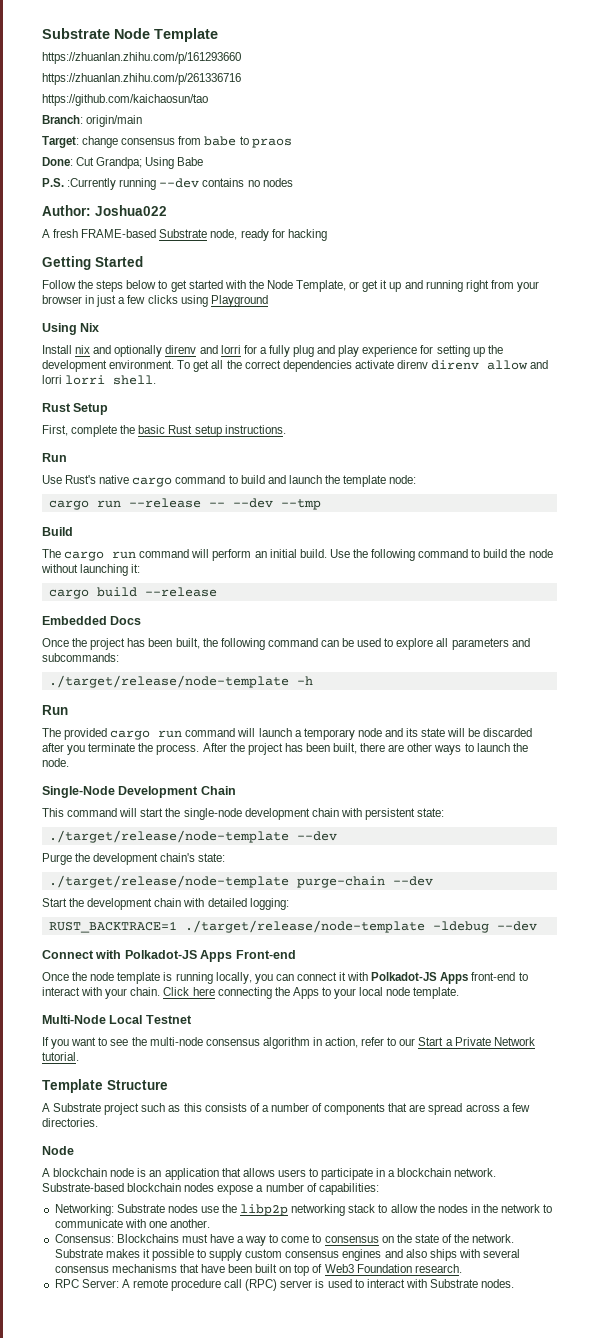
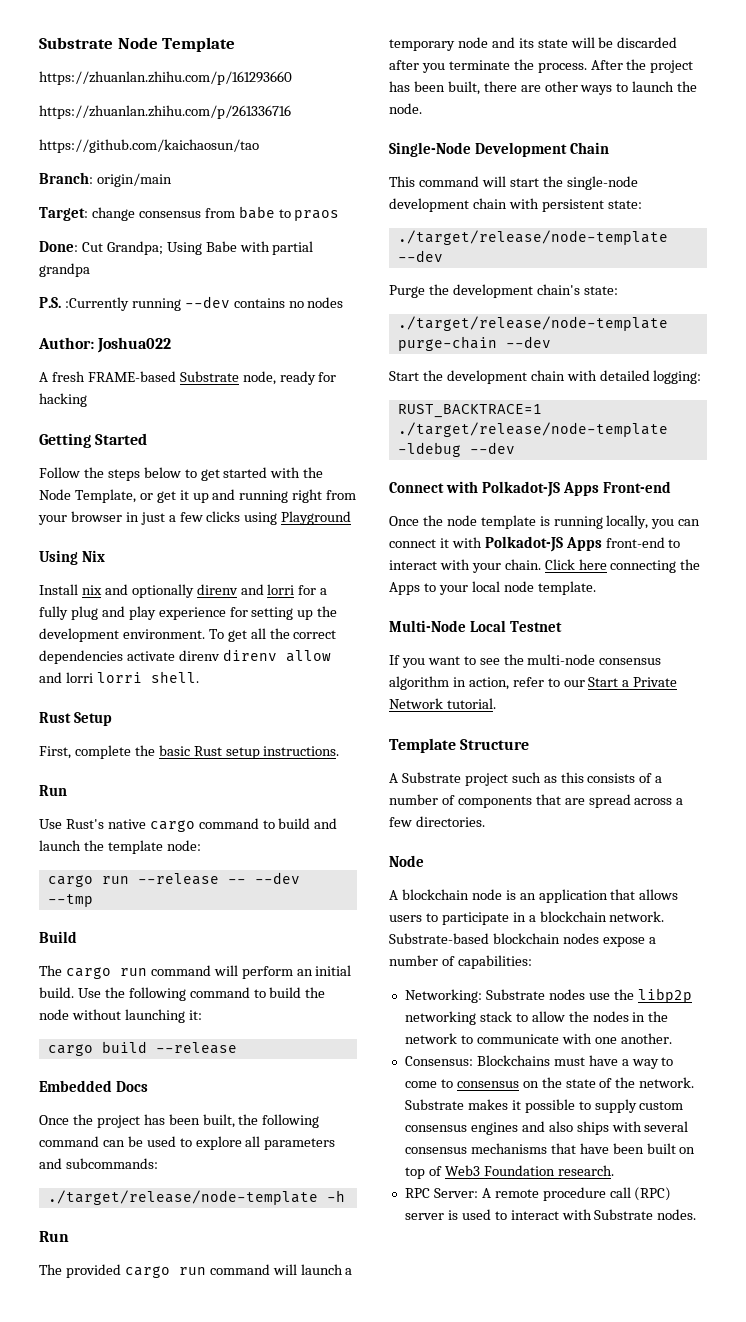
- Done: Cut Grandpa; Using Babe
+ Done: Cut Grandpa; Using Babe with partial grandpa

